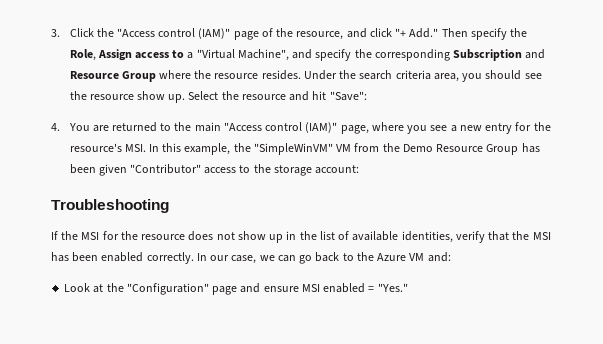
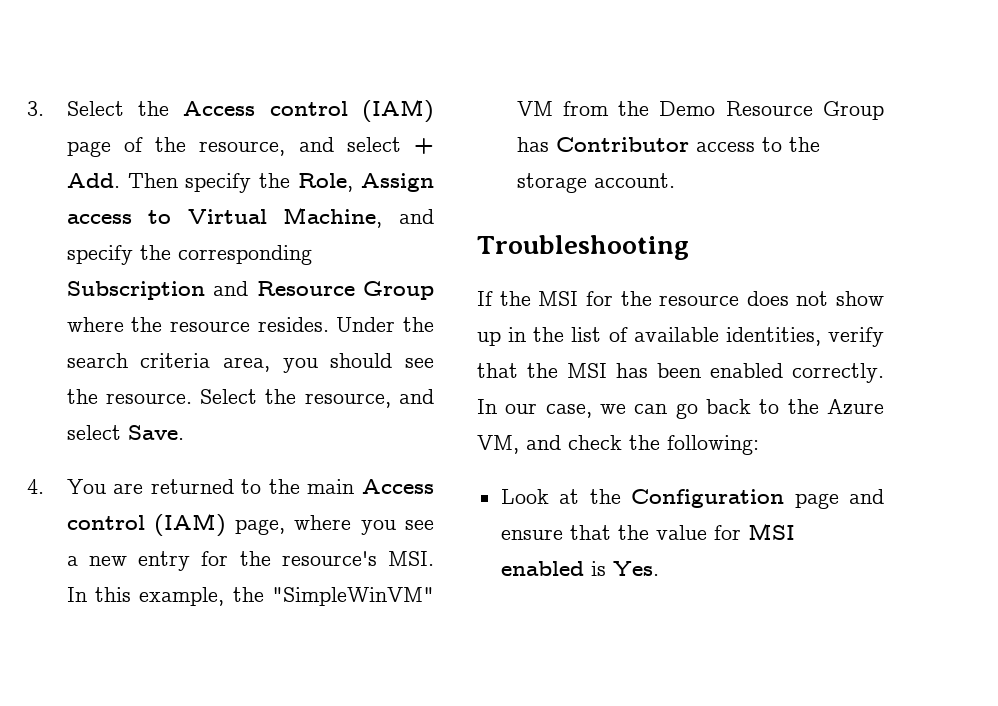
- 3. Click the "Access control (IAM)" page of the resource, and click "+ Add." Then specify the Role, Assign access to a "Virtual Machine", and specify the corresponding Subscription and Resource Group where the resource resides.
+ 3. Select the Access control (IAM) page of the resource, and select + Add. Then specify the Role, Assign access to Virtual Machine, and specify the corresponding Subscription and Resource Group where the resource resides.
- Under the search criteria area, you should see the resource show up. Select the resource and hit "Save":
+ Under the search criteria area, you should see the resource. Select the resource, and select Save.
- 4. You are returned to the main "Access control (IAM)" page, where you see a new entry for the resource's MSI. In this example, the "SimpleWinVM" VM from the Demo Resource Group has been given "Contributor" access to the storage account:
+ 4. You are returned to the main Access control (IAM) page, where you see a new entry for the resource's MSI. In this example, the "SimpleWinVM" VM from the Demo Resource Group has Contributor access to the storage account.
- In our case, we can go back to the Azure VM and:
+ In our case, we can go back to the Azure VM, and check the following:
- Look at the "Configuration" page and ensure MSI enabled = "Yes."
+ Look at the Configuration page and ensure that the value for MSI enabled is Yes.

